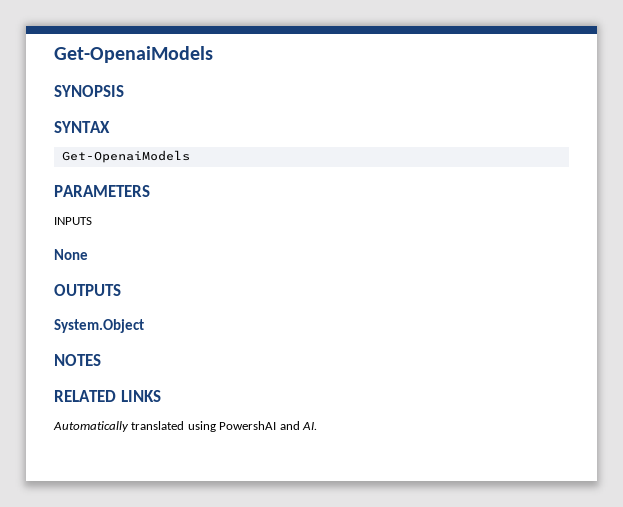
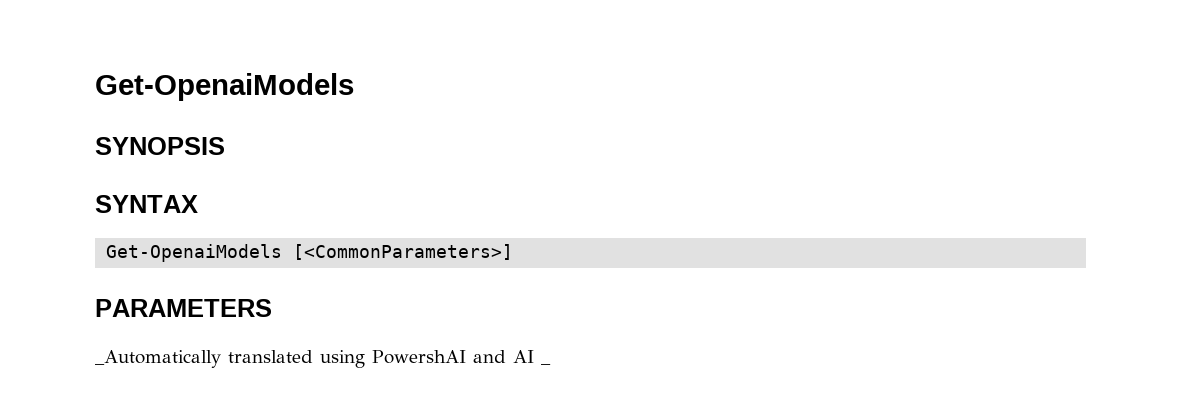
  SYNTAX
- Get-OpenaiModels
+ Get-OpenaiModels [<CommonParameters>]
- INPUTS
- None
- OUTPUTS
- System.Object
- NOTES
- RELATED LINKS
- Automatically translated using PowershAI and AI.
+ _Automatically translated using PowershAI and AI _

